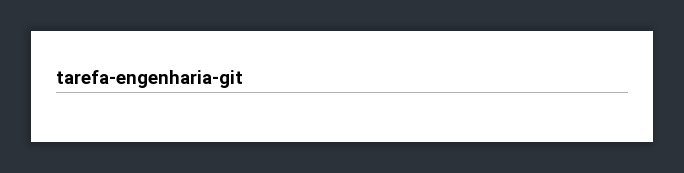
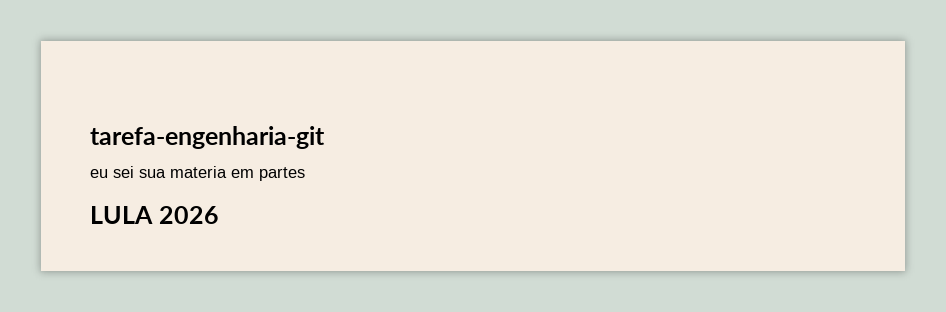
+ eu sei sua materia em partes
+ LULA 2026

